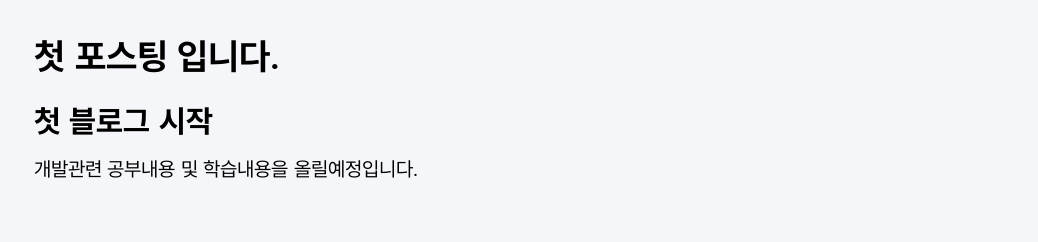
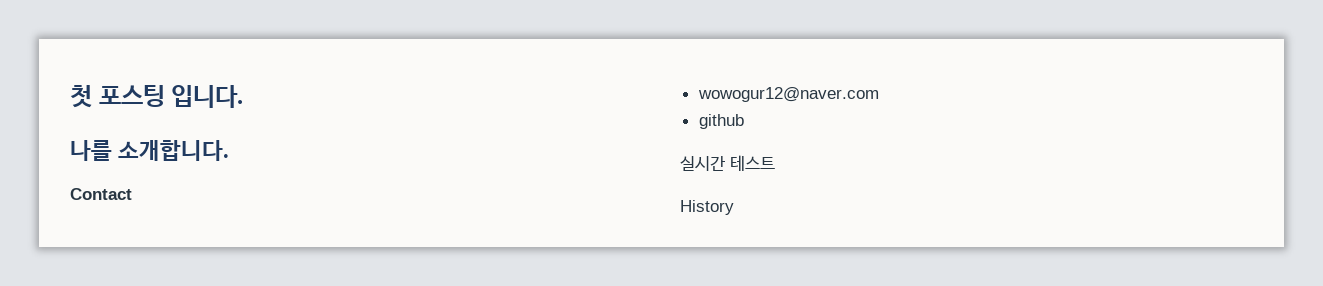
- 첫 블로그 시작
- 개발관련 공부내용 및 학습내용을 올릴예정입니다.
+ 나를 소개합니다.
+ Contact
+ wowogur12@naver.com
+ github
+ 실시간 테스트
+ History

